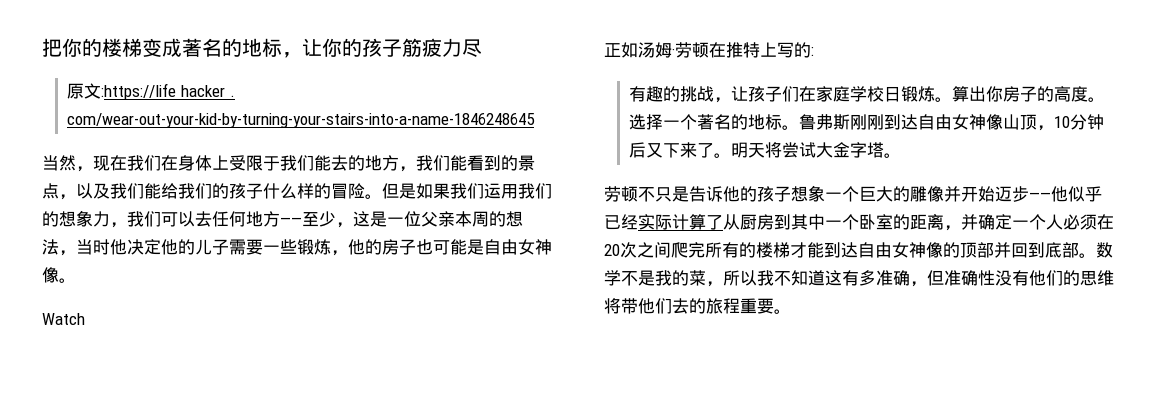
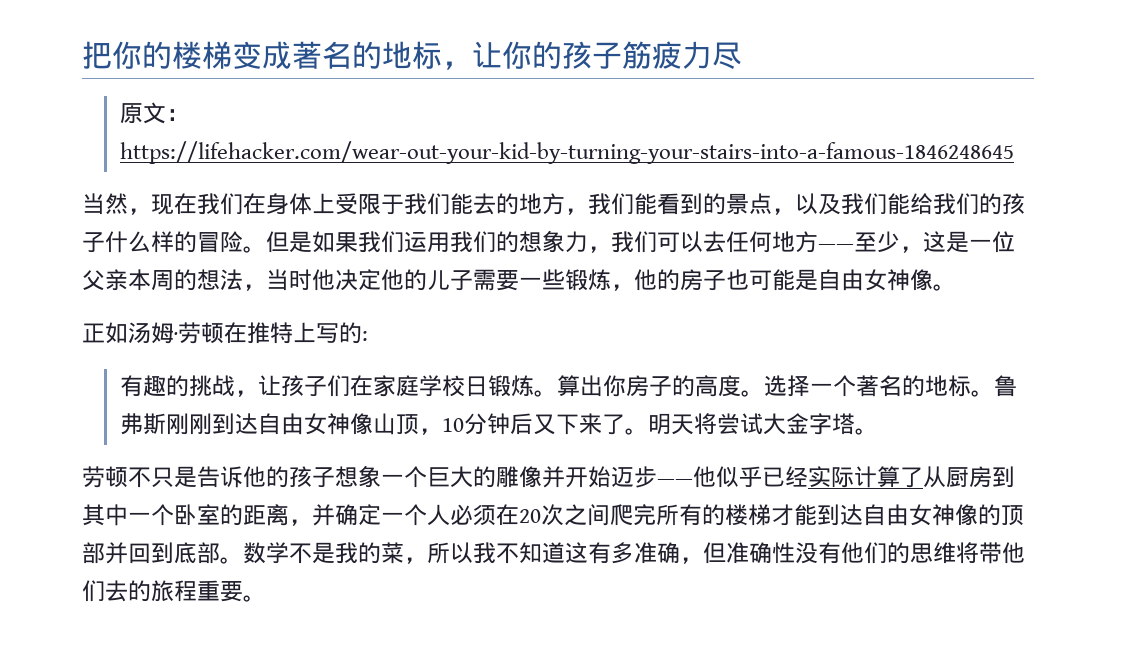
- 原文:https://life hacker . com/wear-out-your-kid-by-turning-your-stairs-into-a-name-1846248645
+ 原文：https://lifehacker.com/wear-out-your-kid-by-turning-your-stairs-into-a-famous-1846248645
- Watch

